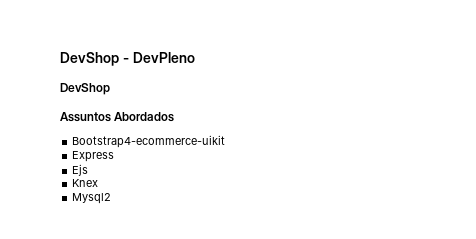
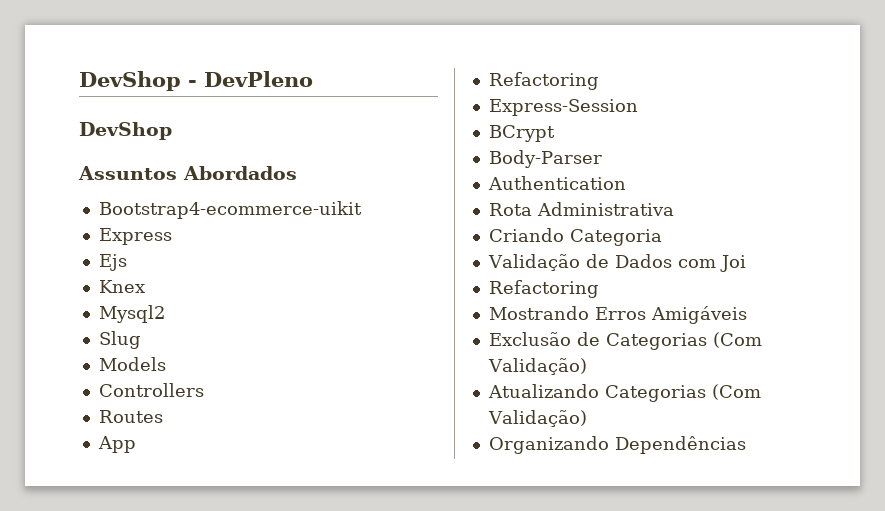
+ Slug
+ Models
+ Controllers
+ Routes
+ App
+ Refactoring
+ Express-Session
+ BCrypt
+ Body-Parser
+ Authentication
+ Rota Administrativa
+ Criando Categoria
+ Validação de Dados com Joi
+ Refactoring
+ Mostrando Erros Amigáveis
+ Exclusão de Categorias (Com Validação)
+ Atualizando Categorias (Com Validação)
+ Organizando Dependências

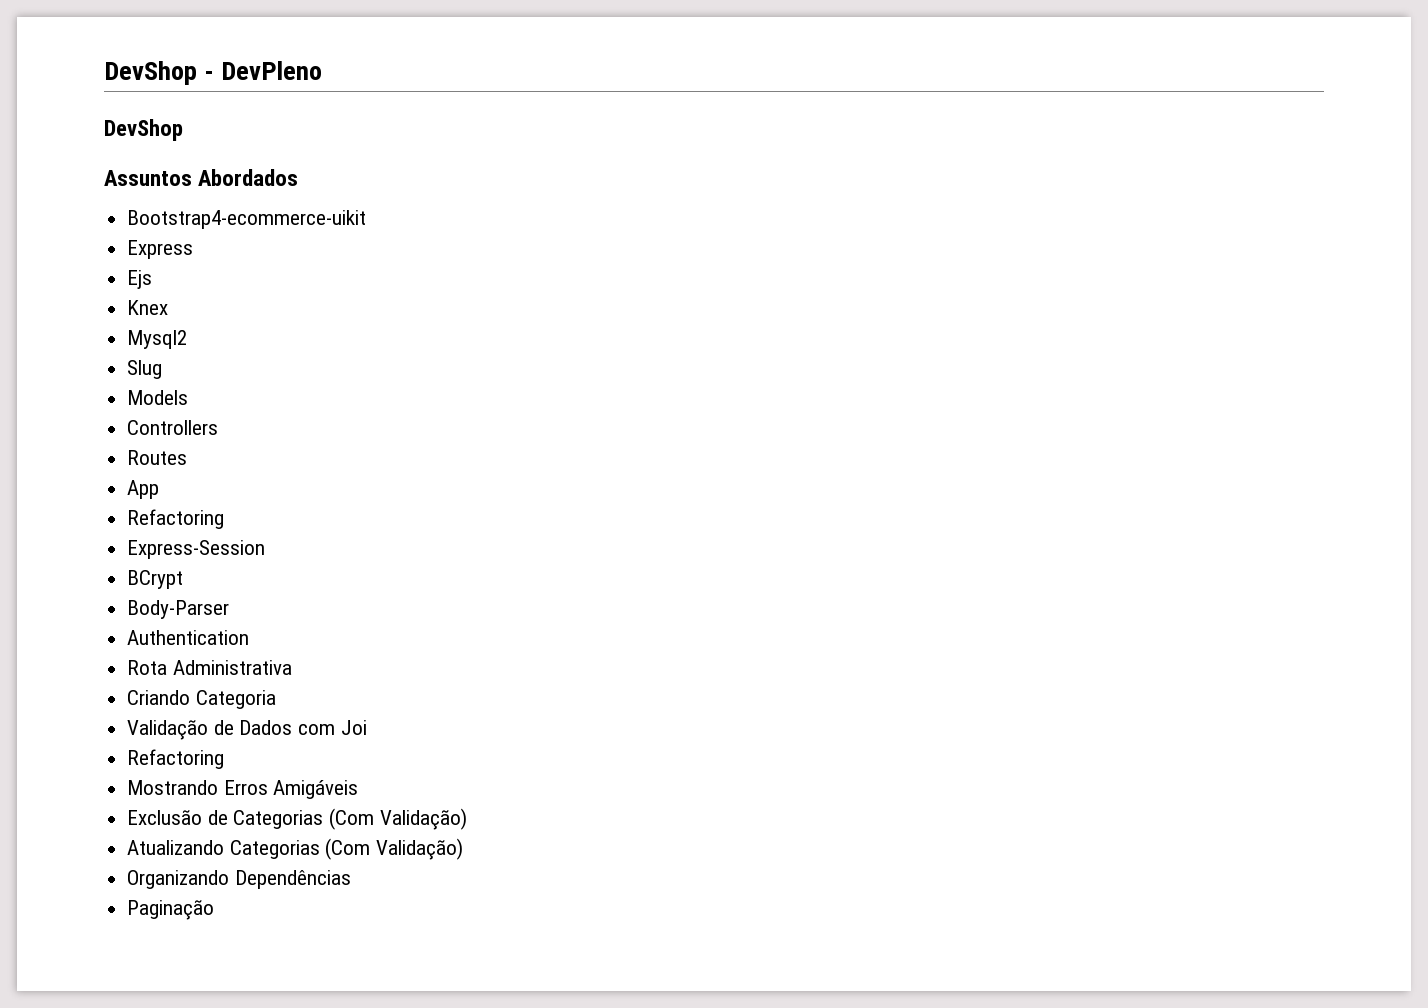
+ Paginação

